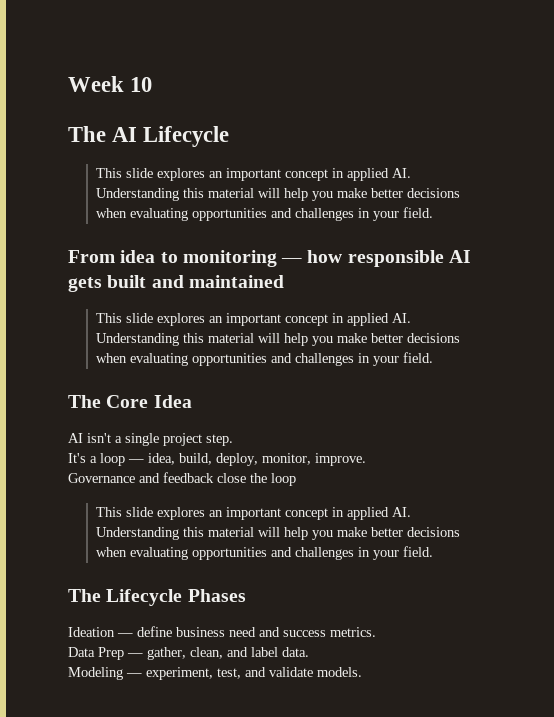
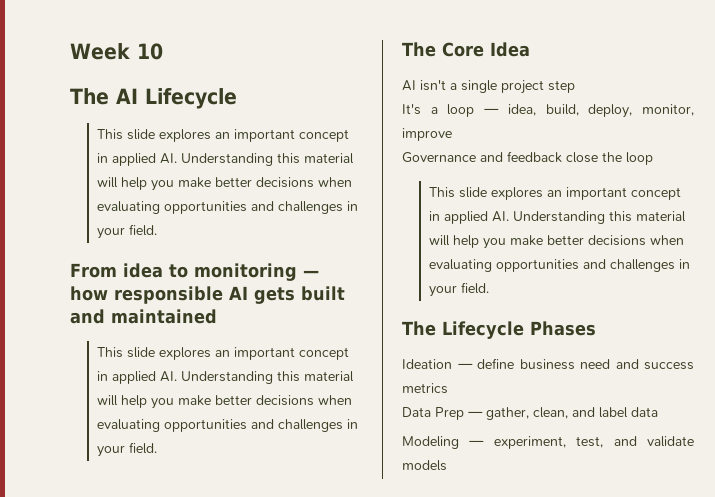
- AI isn't a single project step.
+ AI isn't a single project step
- It's a loop — idea, build, deploy, monitor, improve.
+ It's a loop — idea, build, deploy, monitor, improve
- Ideation — define business need and success metrics.
+ Ideation — define business need and success metrics
- Data Prep — gather, clean, and label data.
+ Data Prep — gather, clean, and label data
- Modeling — experiment, test, and validate models.
+ Modeling — experiment, test, and validate models

